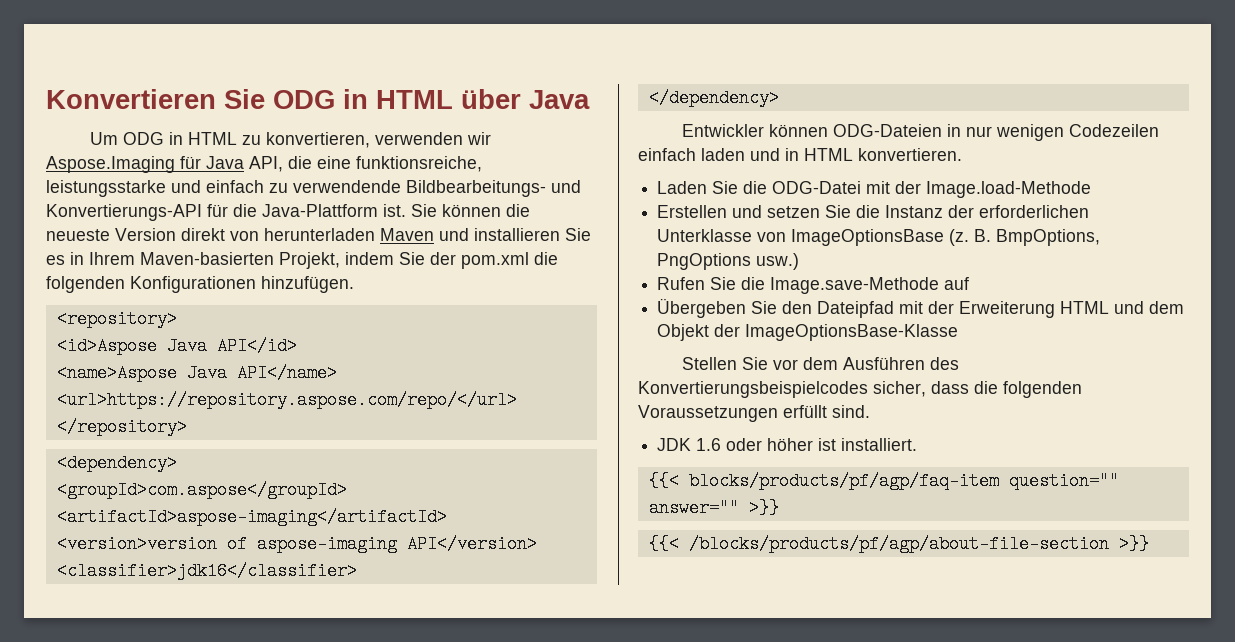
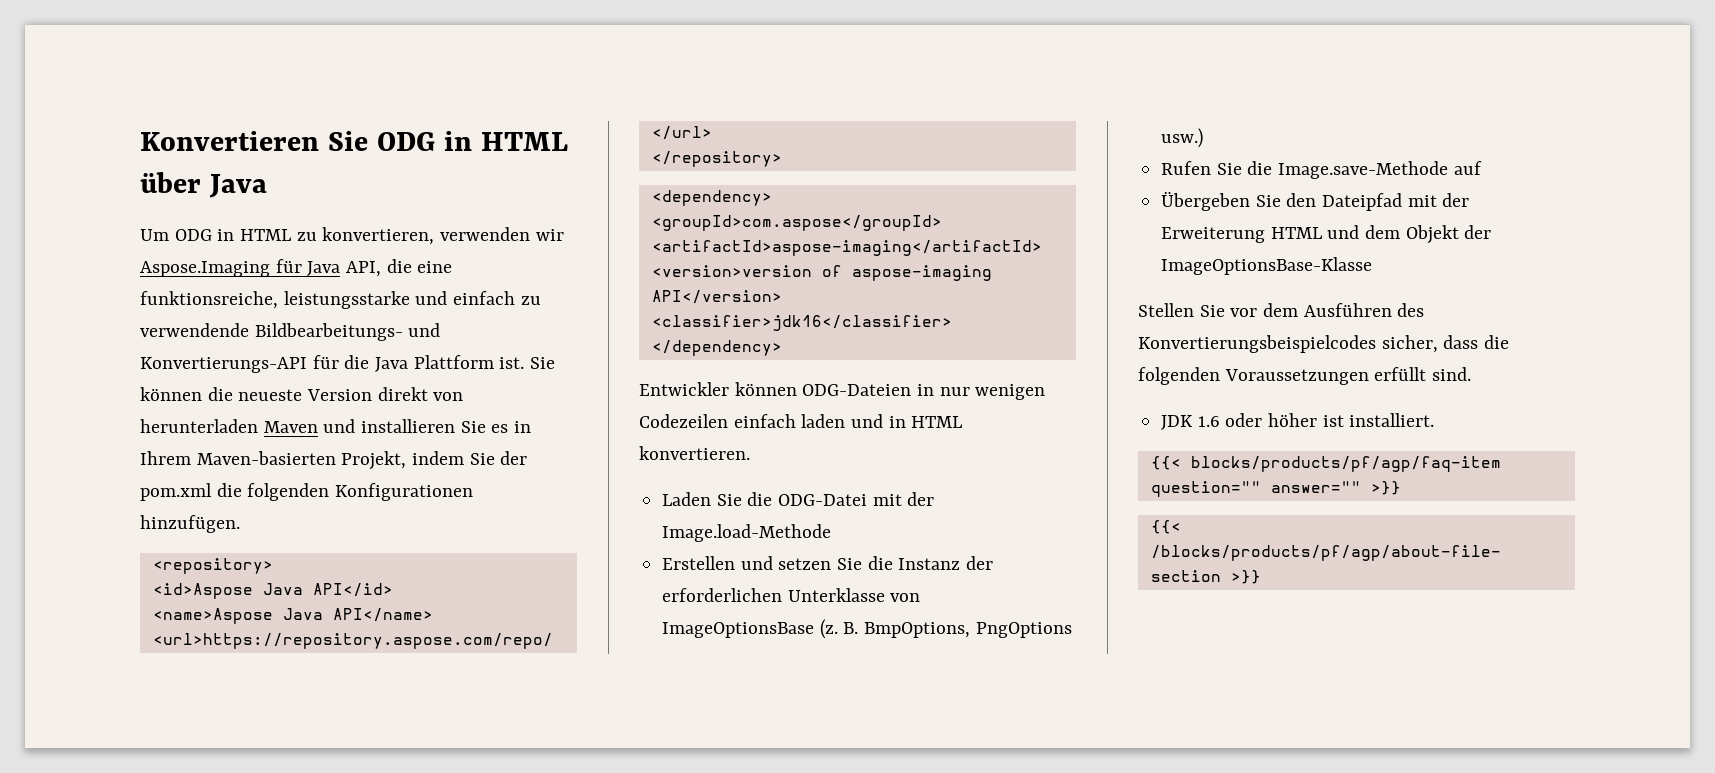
- Um ODG in HTML zu konvertieren, verwenden wir Aspose.Imaging für Java API, die eine funktionsreiche, leistungsstarke und einfach zu verwendende Bildbearbeitungs- und Konvertierungs-API für die Java-Plattform ist.
+ Um ODG in HTML zu konvertieren, verwenden wir Aspose.Imaging für Java API, die eine funktionsreiche, leistungsstarke und einfach zu verwendende Bildbearbeitungs- und Konvertierungs-API für die Java Plattform ist.

